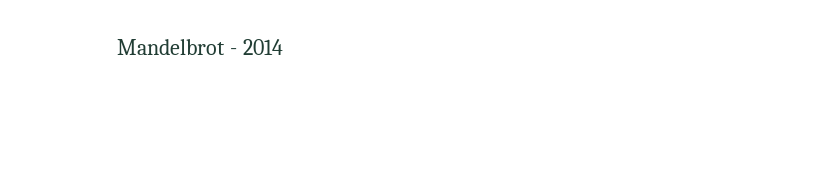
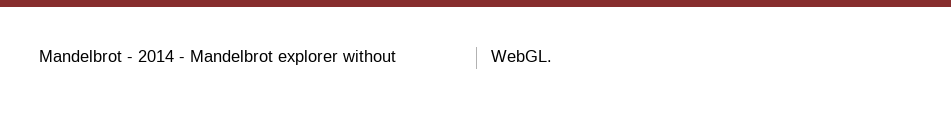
- Mandelbrot - 2014
+ Mandelbrot - 2014 - Mandelbrot explorer without WebGL.

